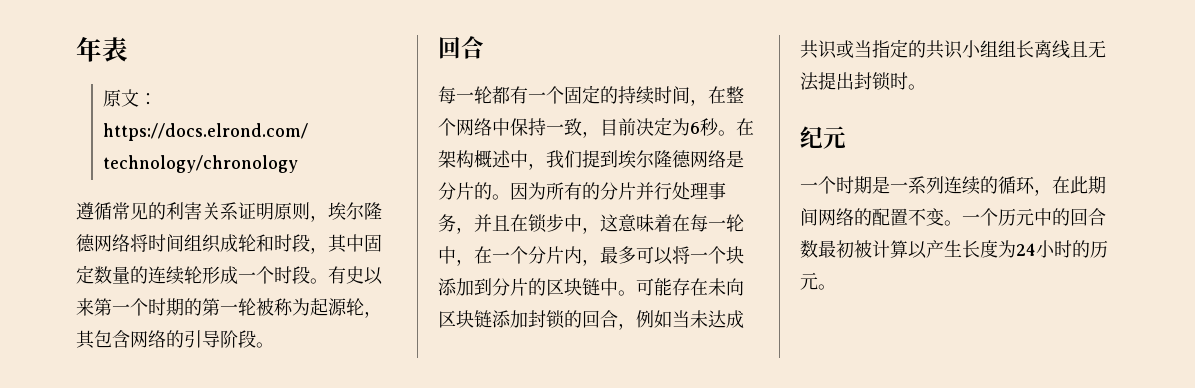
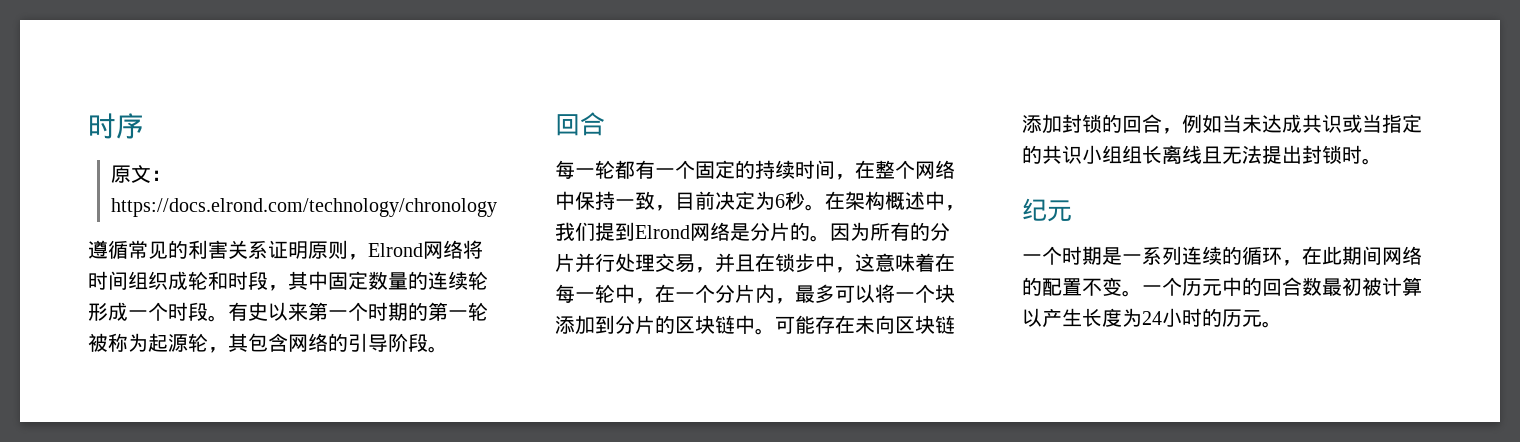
- 年表
+ 时序
- 遵循常见的利害关系证明原则，埃尔隆德网络将时间组织成轮和时段，其中固定数量的连续轮形成一个时段。
+ 遵循常见的利害关系证明原则，Elrond网络将时间组织成轮和时段，其中固定数量的连续轮形成一个时段。
- 在架构概述中，我们提到埃尔隆德网络是分片的。
+ 在架构概述中，我们提到Elrond网络是分片的。
- 因为所有的分片并行处理事务，并且在锁步中，这意味着在每一轮中，在一个分片内，最多可以将一个块添加到分片的区块链中。
+ 因为所有的分片并行处理交易，并且在锁步中，这意味着在每一轮中，在一个分片内，最多可以将一个块添加到分片的区块链中。

